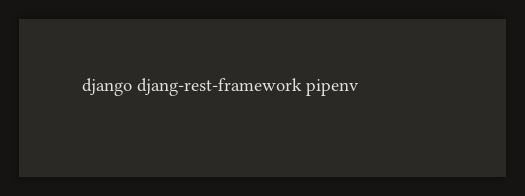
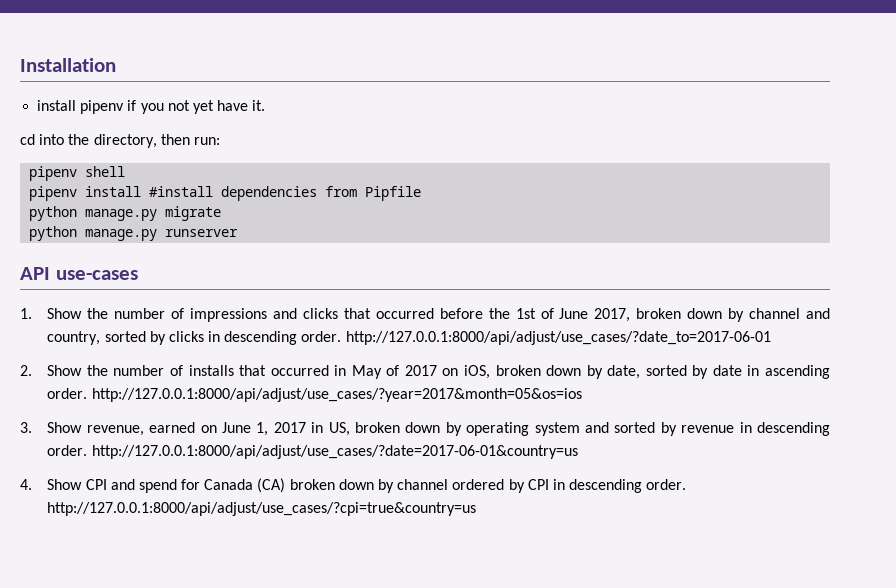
- django djang-rest-framework pipenv
+ Installation
+ install pipenv if you not yet have it.
+ cd into the directory, then run:
+ pipenv shell
+ pipenv install #install dependencies from Pipfile
+ python manage.py migrate
+ python manage.py runserver
+ API use-cases
+ 1. Show the number of impressions and clicks that occurred before the 1st of June 2017, broken down by channel and country, sorted by clicks in descending order. http://127.0.0.1:8000/api/adjust/use_cases/?date_to=2017-06-01
+ 2. Show the number of installs that occurred in May of 2017 on iOS, broken down by date, sorted by date in ascending order. http://127.0.0.1:8000/api/adjust/use_cases/?year=2017&month=05&os=ios
+ 3. Show revenue, earned on June 1, 2017 in US, broken down by operating system and sorted by revenue in descending order. http://127.0.0.1:8000/api/adjust/use_cases/?date=2017-06-01&country=us
+ 4. Show CPI and spend for Canada (CA) broken down by channel ordered by CPI in descending order. http://127.0.0.1:8000/api/adjust/use_cases/?cpi=true&country=us

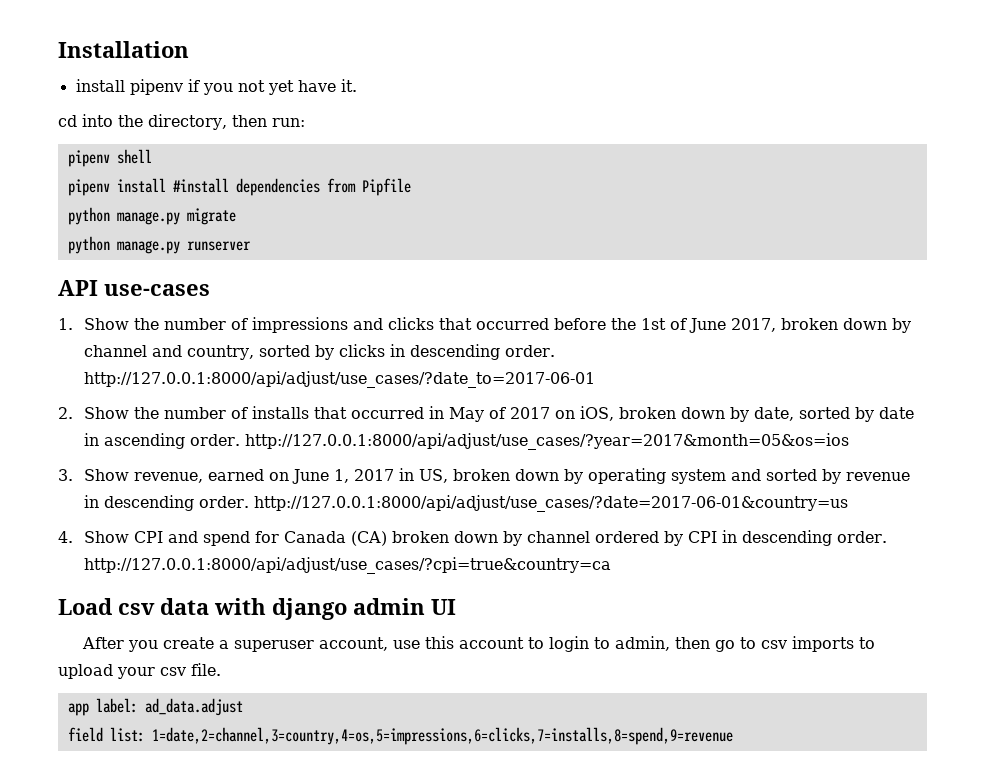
- 4. Show CPI and spend for Canada (CA) broken down by channel ordered by CPI in descending order. http://127.0.0.1:8000/api/adjust/use_cases/?cpi=true&country=us
+ 4. Show CPI and spend for Canada (CA) broken down by channel ordered by CPI in descending order. http://127.0.0.1:8000/api/adjust/use_cases/?cpi=true&country=ca
+ Load csv data with django admin UI
+ After you create a superuser account, use this account to login to admin, then go to csv imports to upload your csv file.
+ app label: ad_data.adjust
+ field list: 1=date,2=channel,3=country,4=os,5=impressions,6=clicks,7=installs,8=spend,9=revenue

